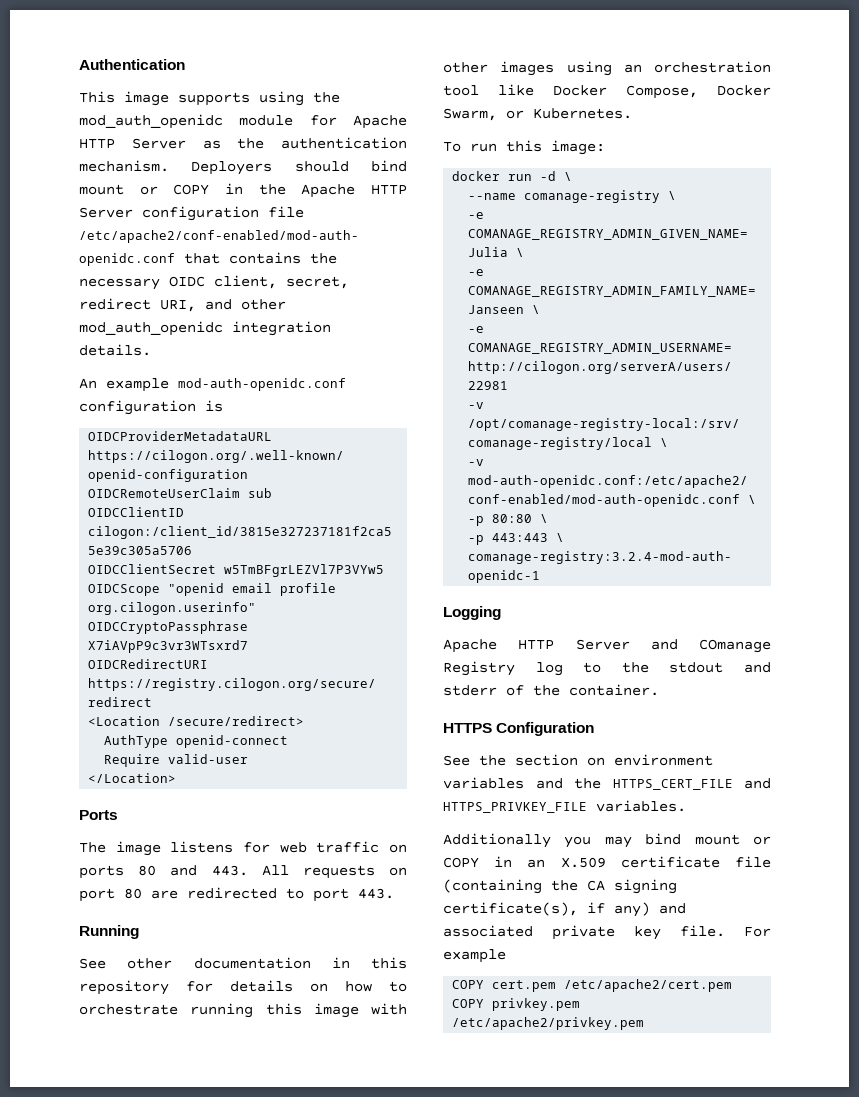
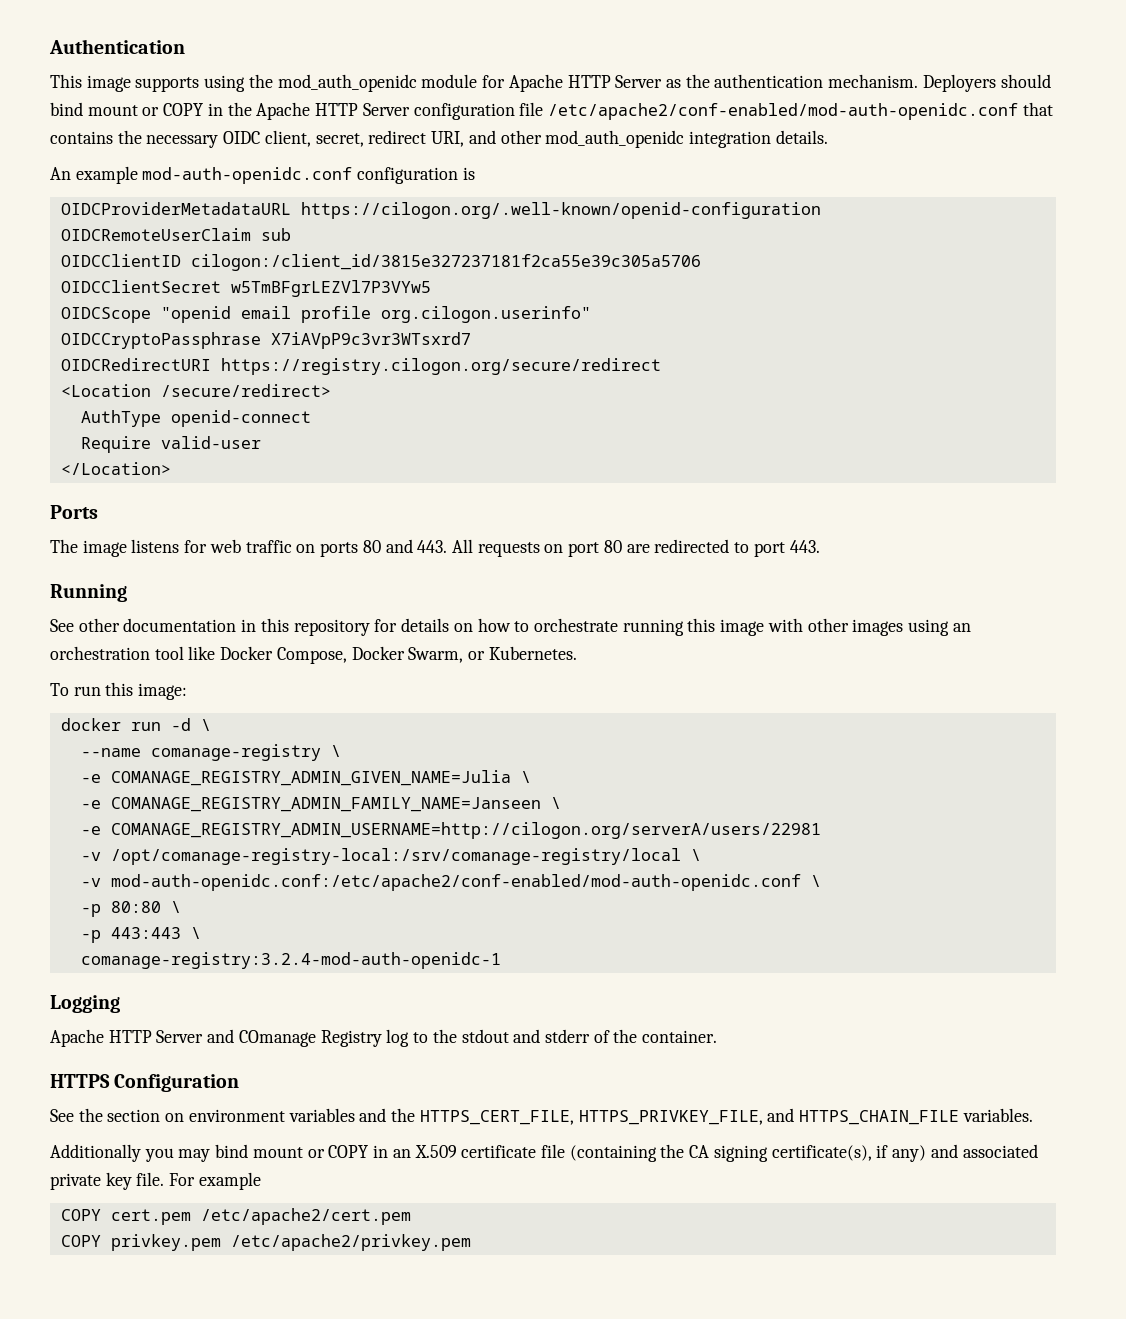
- See the section on environment variables and the HTTPS_CERT_FILE and HTTPS_PRIVKEY_FILE variables.
+ See the section on environment variables and the HTTPS_CERT_FILE, HTTPS_PRIVKEY_FILE, and HTTPS_CHAIN_FILE variables.

